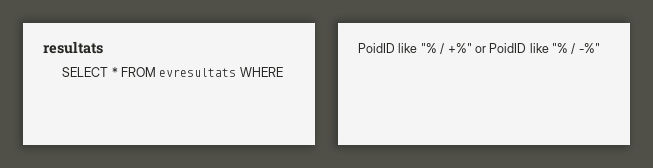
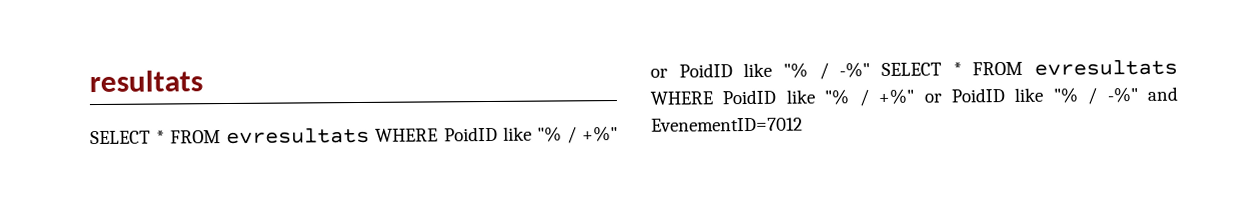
- SELECT * FROM evresultats WHERE PoidID like "% / +%" or PoidID like "% / -%"
+ SELECT * FROM evresultats WHERE PoidID like "% / +%" or PoidID like "% / -%" SELECT * FROM evresultats WHERE PoidID like "% / +%" or PoidID like "% / -%" and EvenementID=7012

